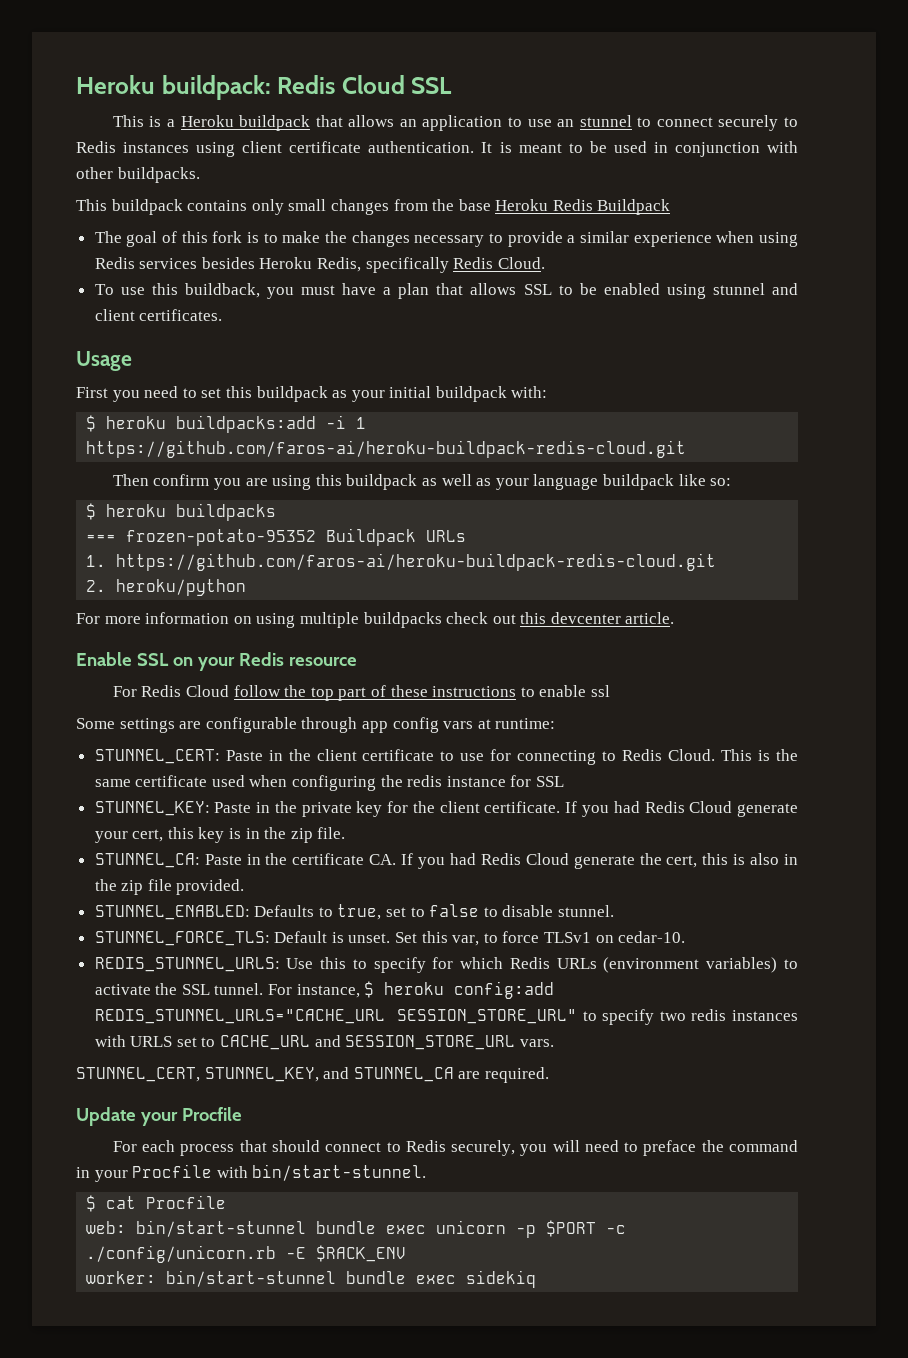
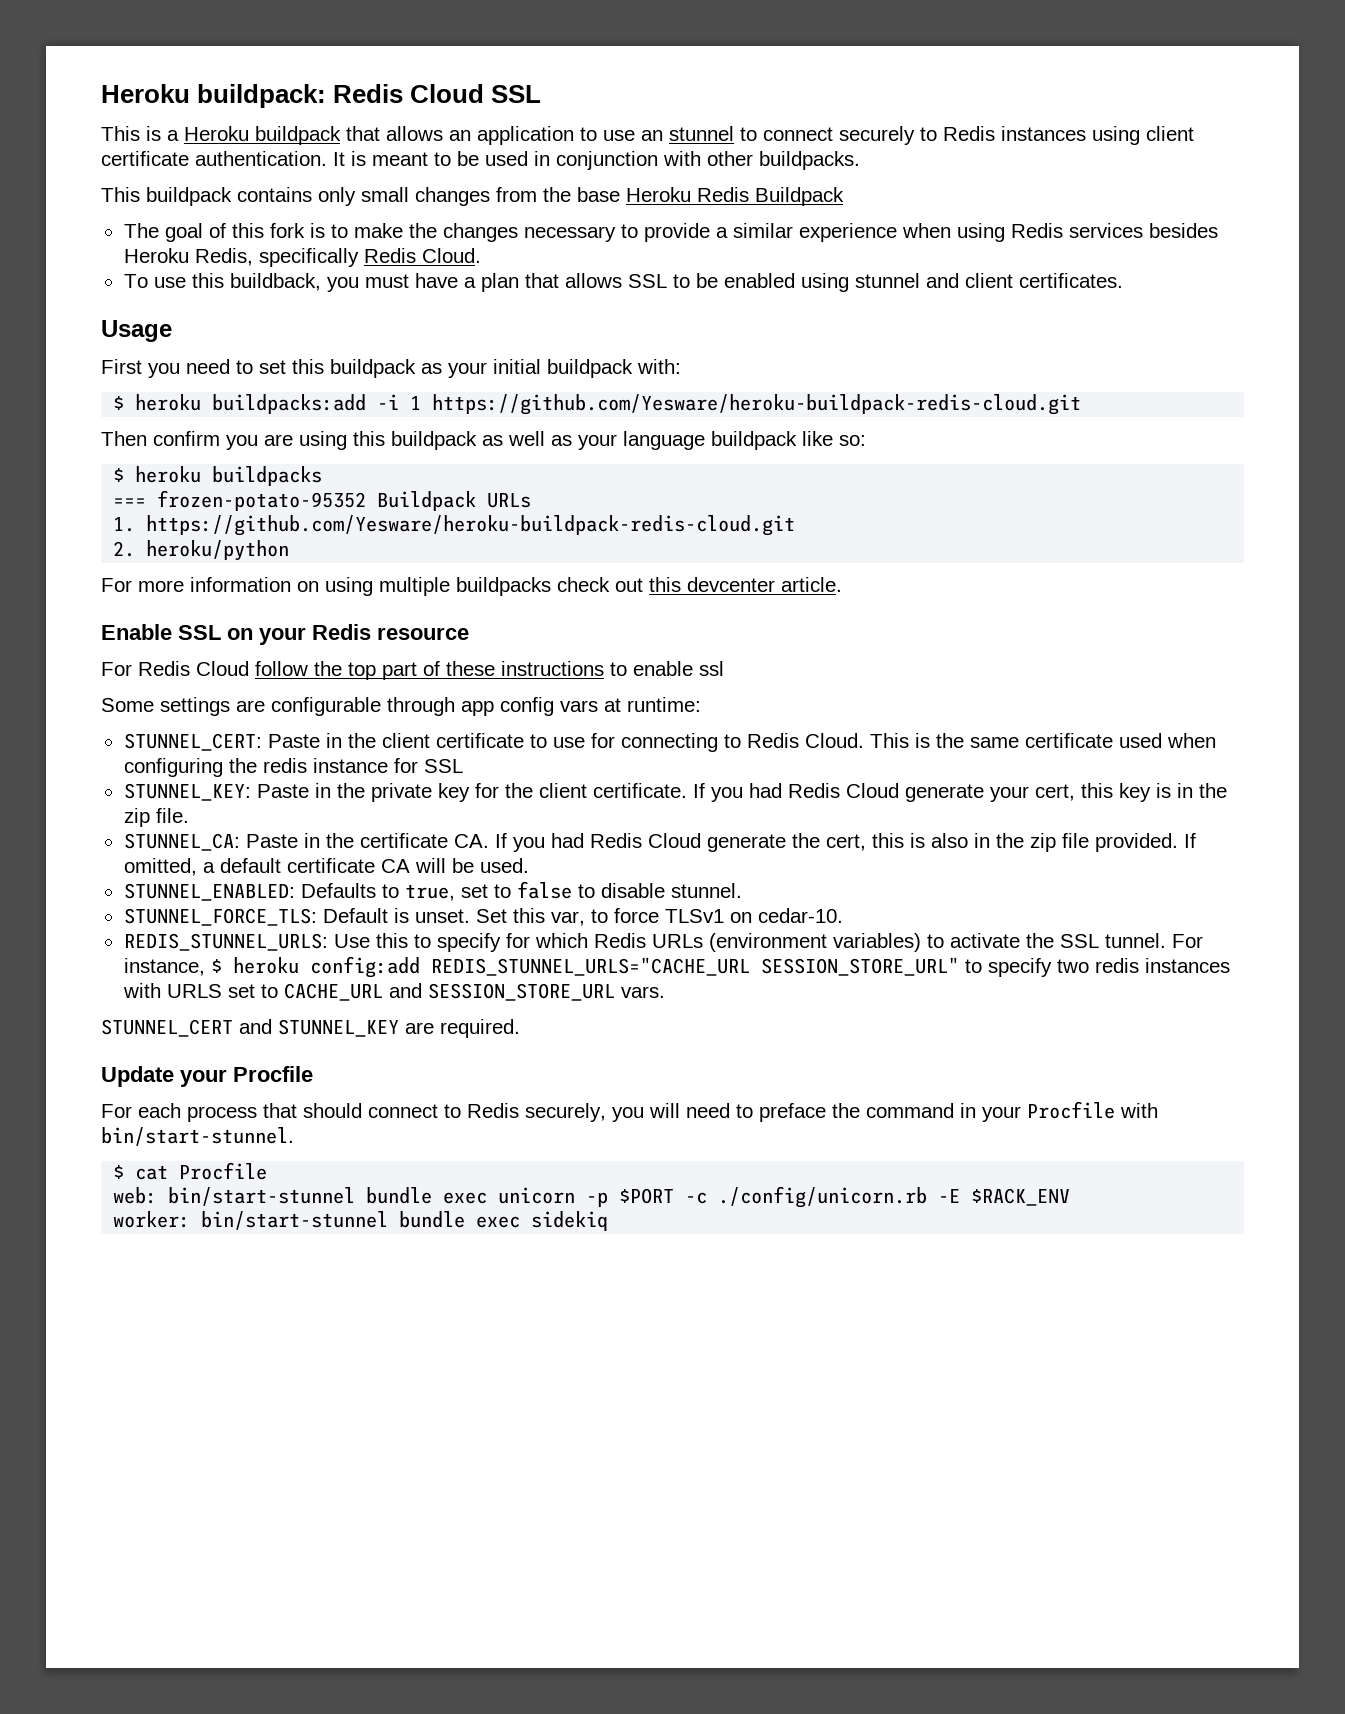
- $ heroku buildpacks:add -i 1 https://github.com/faros-ai/heroku-buildpack-redis-cloud.git
+ $ heroku buildpacks:add -i 1 https://github.com/Yesware/heroku-buildpack-redis-cloud.git
- 1. https://github.com/faros-ai/heroku-buildpack-redis-cloud.git
+ 1. https://github.com/Yesware/heroku-buildpack-redis-cloud.git
+ If omitted, a default certificate CA will be used.
- STUNNEL_CERT, STUNNEL_KEY, and STUNNEL_CA are required.
+ STUNNEL_CERT and STUNNEL_KEY are required.

